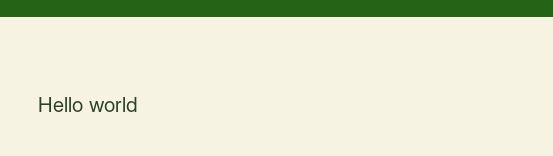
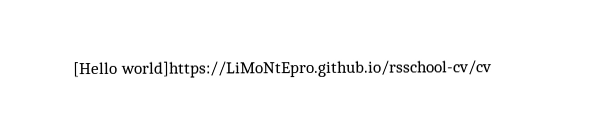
- Hello world
+ [Hello world]https://LiMoNtEpro.github.io/rsschool-cv/cv

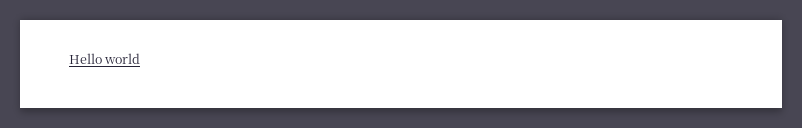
- [Hello world]https://LiMoNtEpro.github.io/rsschool-cv/cv
+ Hello world

